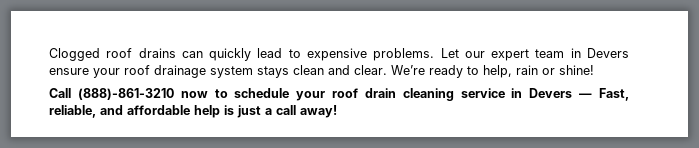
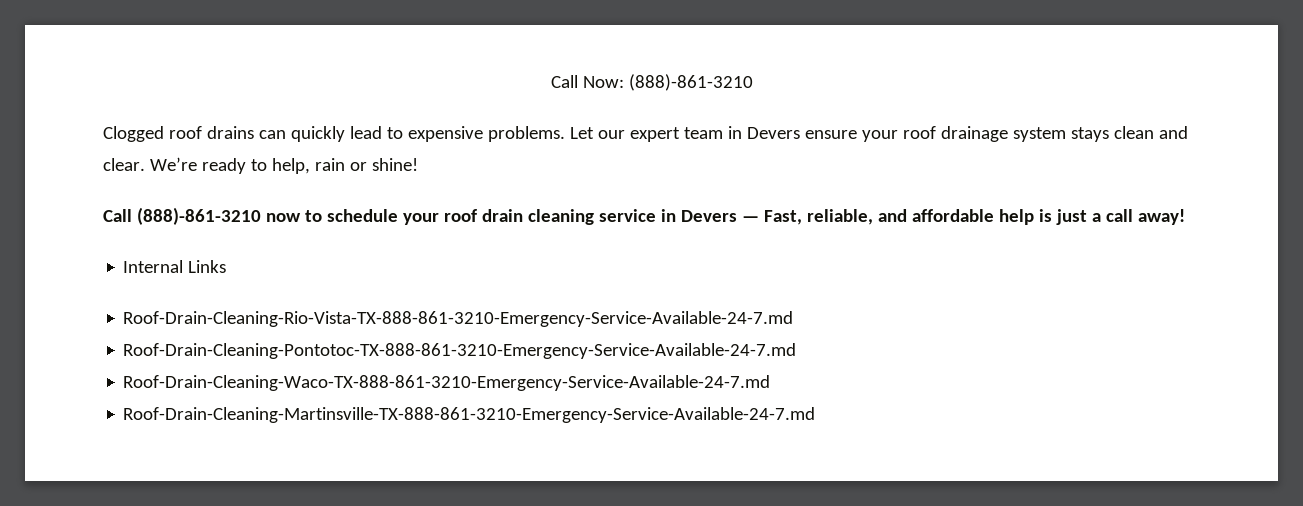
+ Call Now: (888)-861-3210
+ Internal Links
+ Roof-Drain-Cleaning-Rio-Vista-TX-888-861-3210-Emergency-Service-Available-24-7.md
+ Roof-Drain-Cleaning-Pontotoc-TX-888-861-3210-Emergency-Service-Available-24-7.md
+ Roof-Drain-Cleaning-Waco-TX-888-861-3210-Emergency-Service-Available-24-7.md
+ Roof-Drain-Cleaning-Martinsville-TX-888-861-3210-Emergency-Service-Available-24-7.md

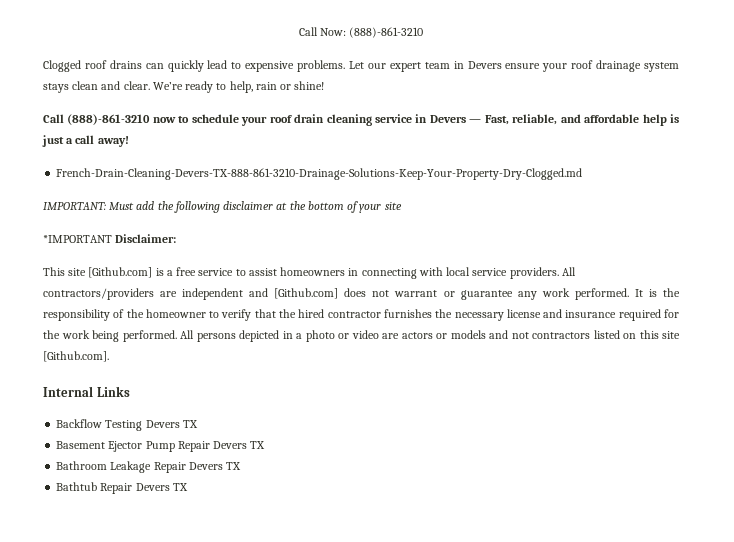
+ French-Drain-Cleaning-Devers-TX-888-861-3210-Drainage-Solutions-Keep-Your-Property-Dry-Clogged.md
+ IMPORTANT: Must add the following disclaimer at the bottom of your site
+ *IMPORTANT Disclaimer:
+ This site [Github.com] is a free service to assist homeowners in connecting with local service providers. All contractors/providers are independent and [Github.com] does not warrant or guarantee any work performed. It is the responsibility of the homeowner to verify that the hired contractor furnishes the necessary license and insurance required for the work being performed. All persons depicted in a photo or video are actors or models and not contractors listed on this site [Github.com].
  Internal Links
- Roof-Drain-Cleaning-Rio-Vista-TX-888-861-3210-Emergency-Service-Available-24-7.md
- Roof-Drain-Cleaning-Pontotoc-TX-888-861-3210-Emergency-Service-Available-24-7.md
- Roof-Drain-Cleaning-Waco-TX-888-861-3210-Emergency-Service-Available-24-7.md
- Roof-Drain-Cleaning-Martinsville-TX-888-861-3210-Emergency-Service-Available-24-7.md
+ Backflow Testing Devers TX
+ Basement Ejector Pump Repair Devers TX
+ Bathroom Leakage Repair Devers TX
+ Bathtub Repair Devers TX

